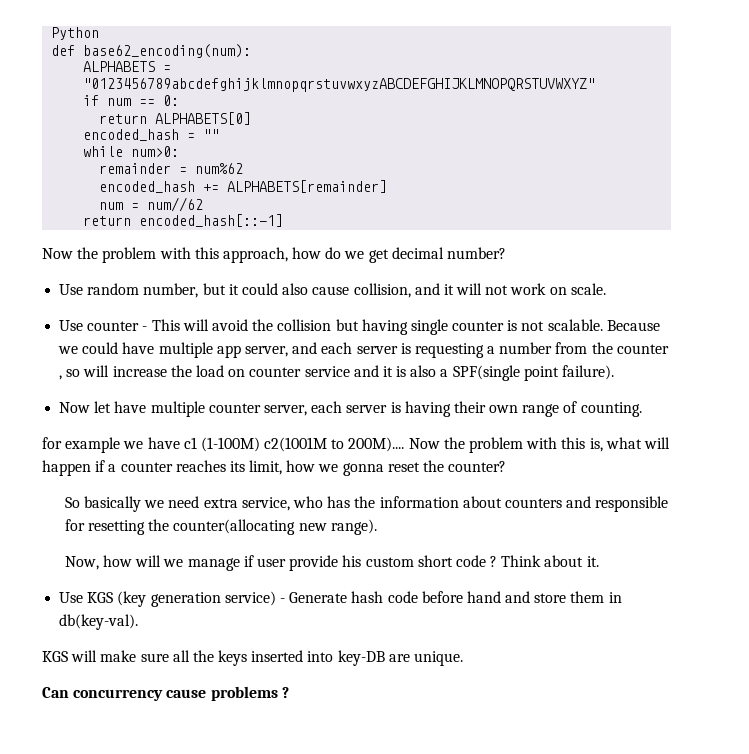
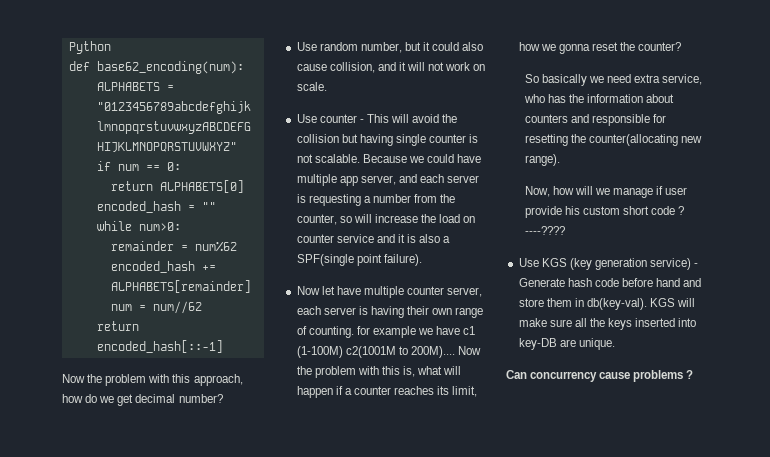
- Because we could have multiple app server, and each server is requesting a number from the counter , so will increase the load on counter service and it is also a SPF(single point failure).
+ Because we could have multiple app server, and each server is requesting a number from the counter, so will increase the load on counter service and it is also a SPF(single point failure).
- Now let have multiple counter server, each server is having their own range of counting.
- for example we have c1 (1-100M) c2(1001M to 200M)....
+ Now let have multiple counter server, each server is having their own range of counting. for example we have c1 (1-100M) c2(1001M to 200M)....
- Think about it.
+ ----????
- Use KGS (key generation service) - Generate hash code before hand and store them in db(key-val).
- KGS will make sure all the keys inserted into key-DB are unique.
+ Use KGS (key generation service) - Generate hash code before hand and store them in db(key-val). KGS will make sure all the keys inserted into key-DB are unique.

